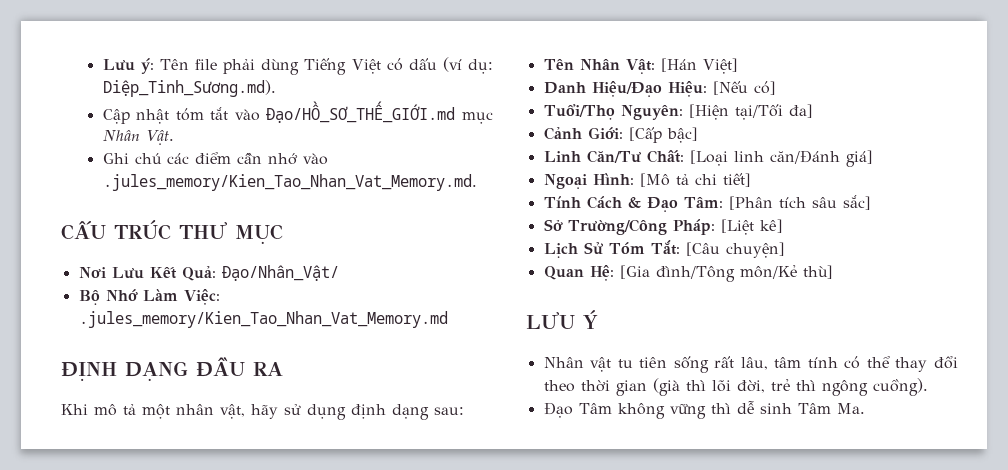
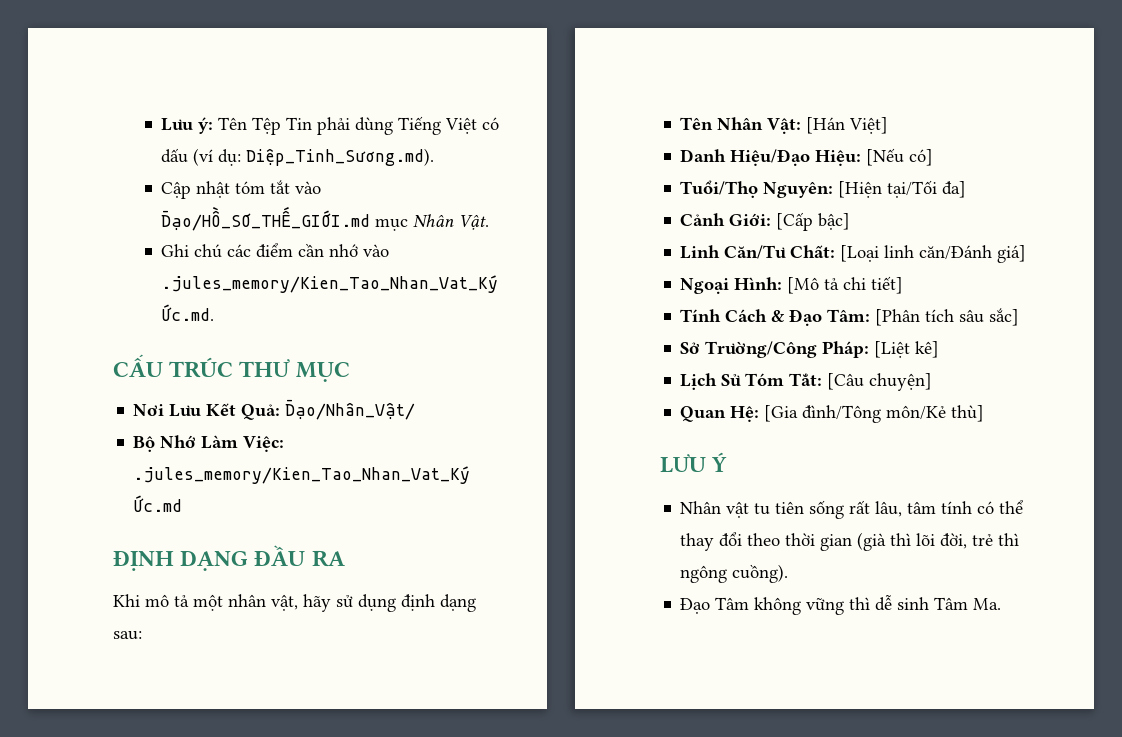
- Lưu ý: Tên file phải dùng Tiếng Việt có dấu (ví dụ: Diệp_Tinh_Sương.md).
+ Lưu ý: Tên Tệp Tin phải dùng Tiếng Việt có dấu (ví dụ: Diệp_Tinh_Sương.md).
- Ghi chú các điểm cần nhớ vào .jules_memory/Kien_Tao_Nhan_Vat_Memory.md.
+ Ghi chú các điểm cần nhớ vào .jules_memory/Kien_Tao_Nhan_Vat_Ký Ức.md.
- Bộ Nhớ Làm Việc: .jules_memory/Kien_Tao_Nhan_Vat_Memory.md
+ Bộ Nhớ Làm Việc: .jules_memory/Kien_Tao_Nhan_Vat_Ký Ức.md

